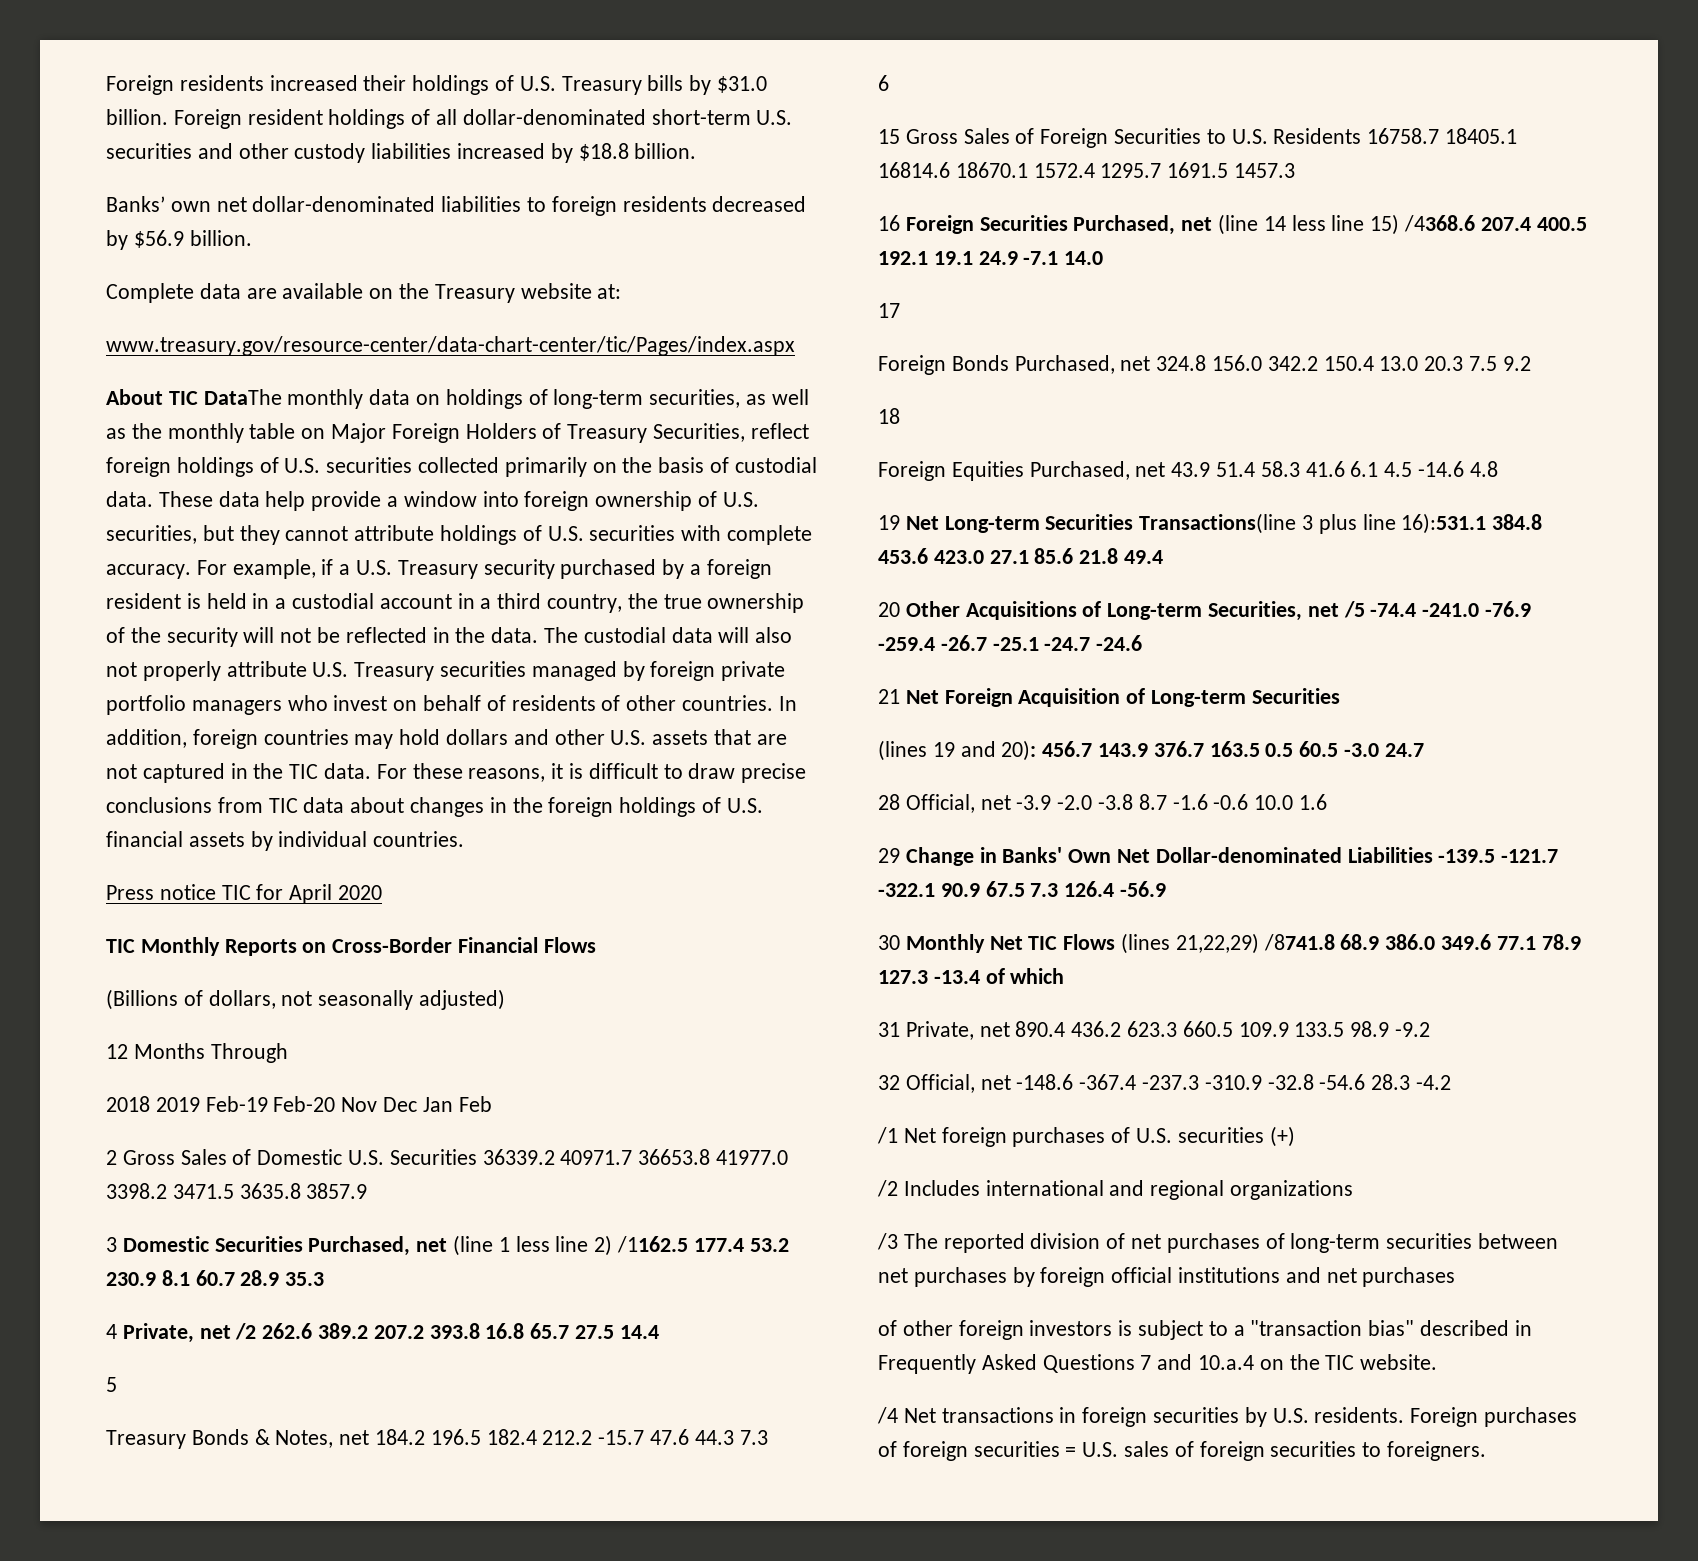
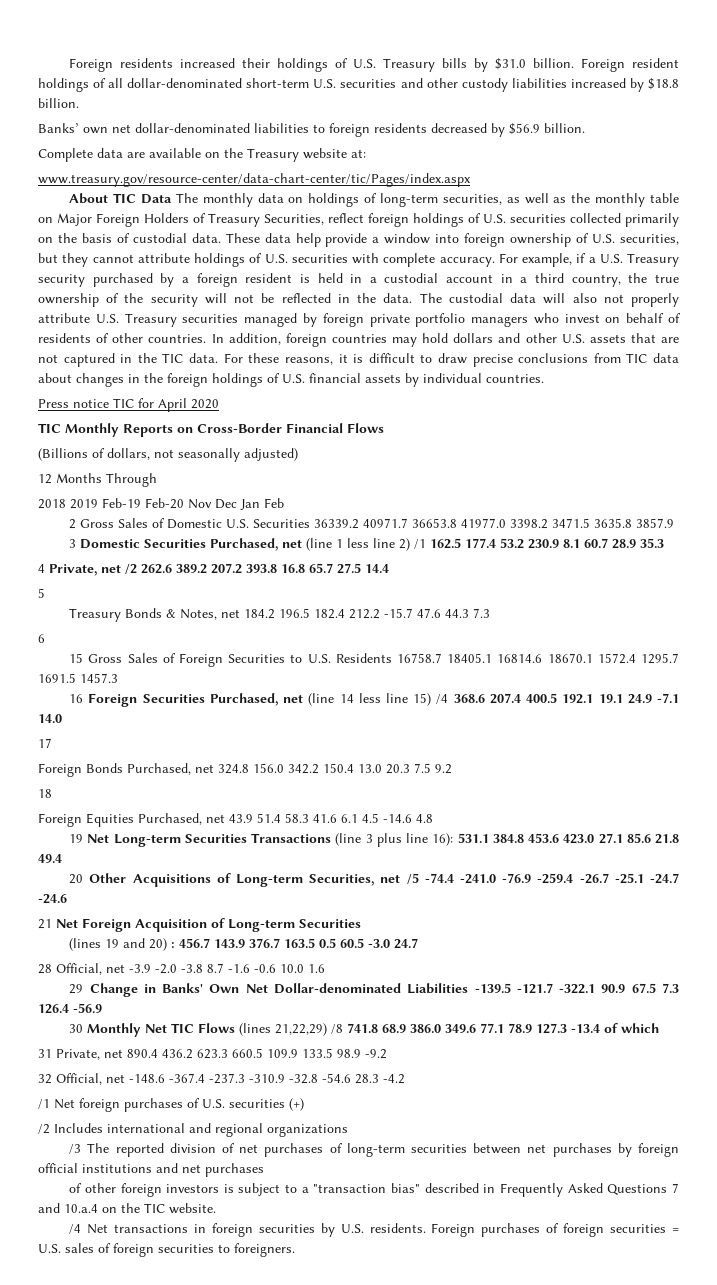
- About TIC DataThe monthly data on holdings of long-term securities, as well as the monthly table on Major Foreign Holders of Treasury Securities, reflect foreign holdings of U.S. securities collected primarily on the basis of custodial data.
+ About TIC Data The monthly data on holdings of long-term securities, as well as the monthly table on Major Foreign Holders of Treasury Securities, reflect foreign holdings of U.S. securities collected primarily on the basis of custodial data.
- 3 Domestic Securities Purchased, net (line 1 less line 2) /1162.5 177.4 53.2 230.9 8.1 60.7 28.9 35.3
+ 3 Domestic Securities Purchased, net (line 1 less line 2) /1 162.5 177.4 53.2 230.9 8.1 60.7 28.9 35.3
- 16 Foreign Securities Purchased, net (line 14 less line 15) /4368.6 207.4 400.5 192.1 19.1 24.9 -7.1 14.0
+ 16 Foreign Securities Purchased, net (line 14 less line 15) /4 368.6 207.4 400.5 192.1 19.1 24.9 -7.1 14.0
- 19 Net Long-term Securities Transactions(line 3 plus line 16):531.1 384.8 453.6 423.0 27.1 85.6 21.8 49.4
+ 19 Net Long-term Securities Transactions (line 3 plus line 16): 531.1 384.8 453.6 423.0 27.1 85.6 21.8 49.4
- (lines 19 and 20): 456.7 143.9 376.7 163.5 0.5 60.5 -3.0 24.7
+ (lines 19 and 20) : 456.7 143.9 376.7 163.5 0.5 60.5 -3.0 24.7
- 30 Monthly Net TIC Flows (lines 21,22,29) /8741.8 68.9 386.0 349.6 77.1 78.9 127.3 -13.4 of which
+ 30 Monthly Net TIC Flows (lines 21,22,29) /8 741.8 68.9 386.0 349.6 77.1 78.9 127.3 -13.4 of which

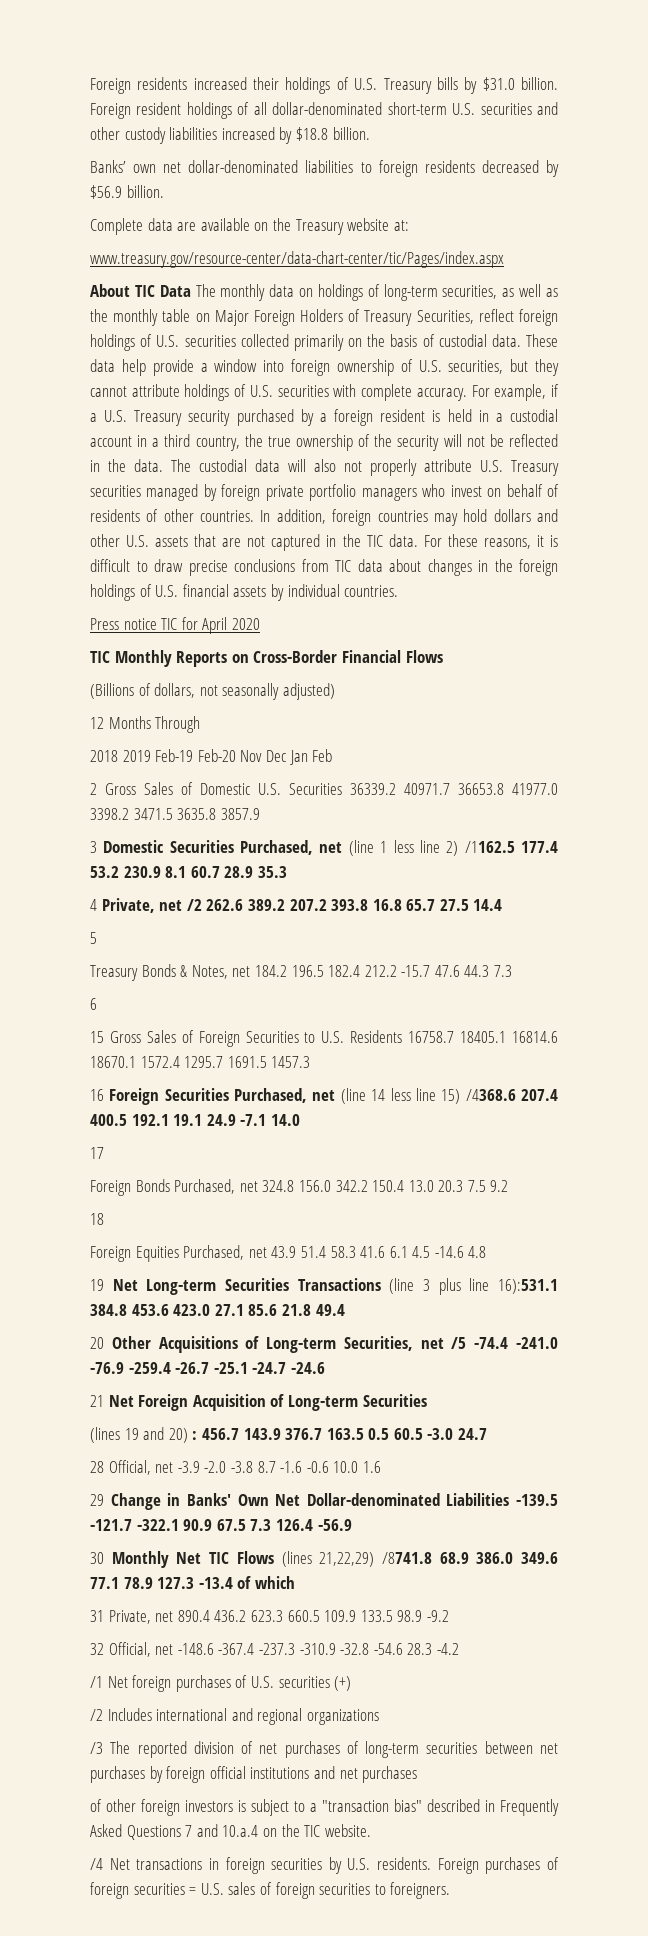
- 3 Domestic Securities Purchased, net (line 1 less line 2) /1 162.5 177.4 53.2 230.9 8.1 60.7 28.9 35.3
+ 3 Domestic Securities Purchased, net (line 1 less line 2) /1162.5 177.4 53.2 230.9 8.1 60.7 28.9 35.3
- 16 Foreign Securities Purchased, net (line 14 less line 15) /4 368.6 207.4 400.5 192.1 19.1 24.9 -7.1 14.0
+ 16 Foreign Securities Purchased, net (line 14 less line 15) /4368.6 207.4 400.5 192.1 19.1 24.9 -7.1 14.0
- 19 Net Long-term Securities Transactions (line 3 plus line 16): 531.1 384.8 453.6 423.0 27.1 85.6 21.8 49.4
+ 19 Net Long-term Securities Transactions (line 3 plus line 16):531.1 384.8 453.6 423.0 27.1 85.6 21.8 49.4
- 30 Monthly Net TIC Flows (lines 21,22,29) /8 741.8 68.9 386.0 349.6 77.1 78.9 127.3 -13.4 of which
+ 30 Monthly Net TIC Flows (lines 21,22,29) /8741.8 68.9 386.0 349.6 77.1 78.9 127.3 -13.4 of which

